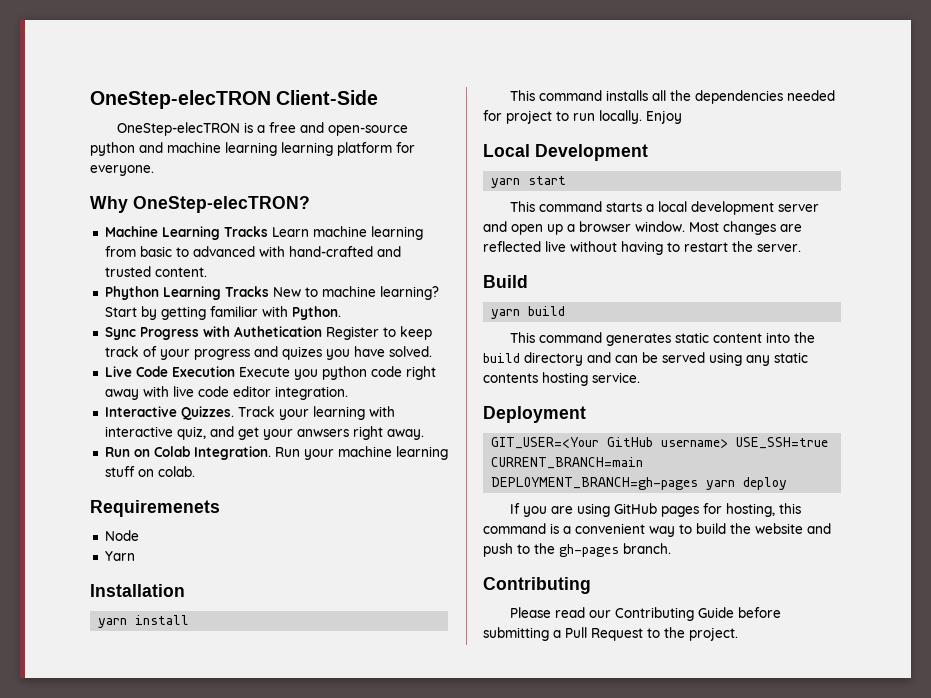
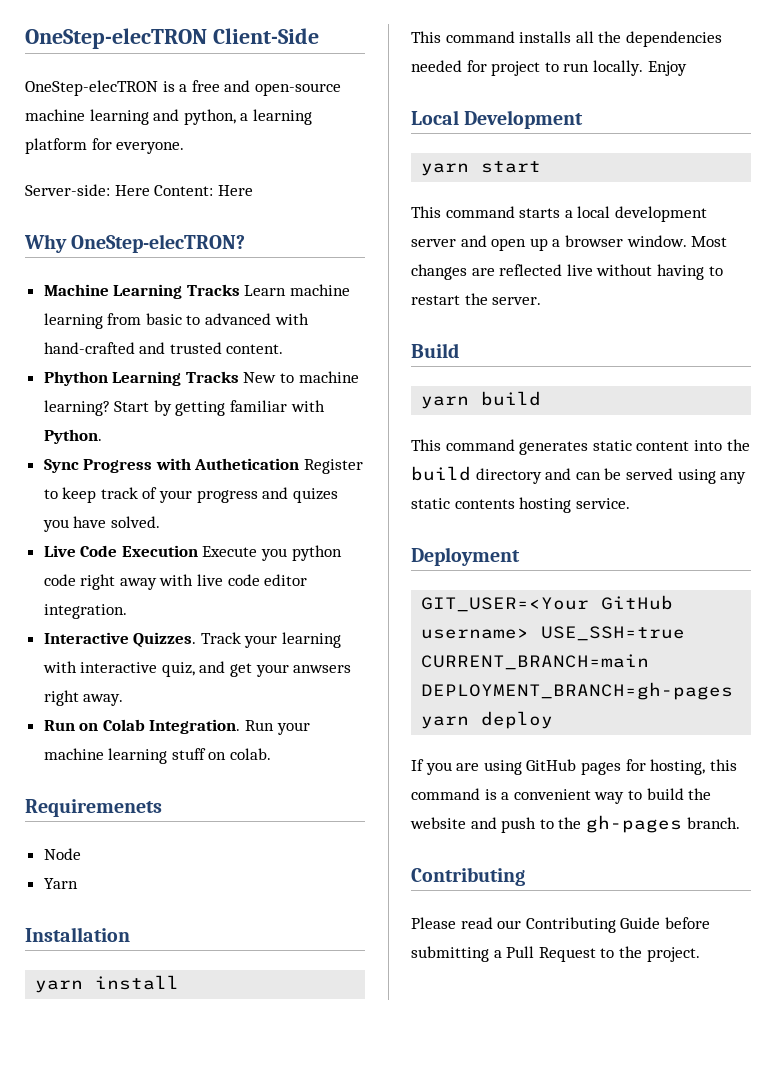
- OneStep-elecTRON is a free and open-source python and machine learning learning platform for everyone.
+ OneStep-elecTRON is a free and open-source machine learning and python, a learning platform for everyone.
+ Server-side: Here Content: Here

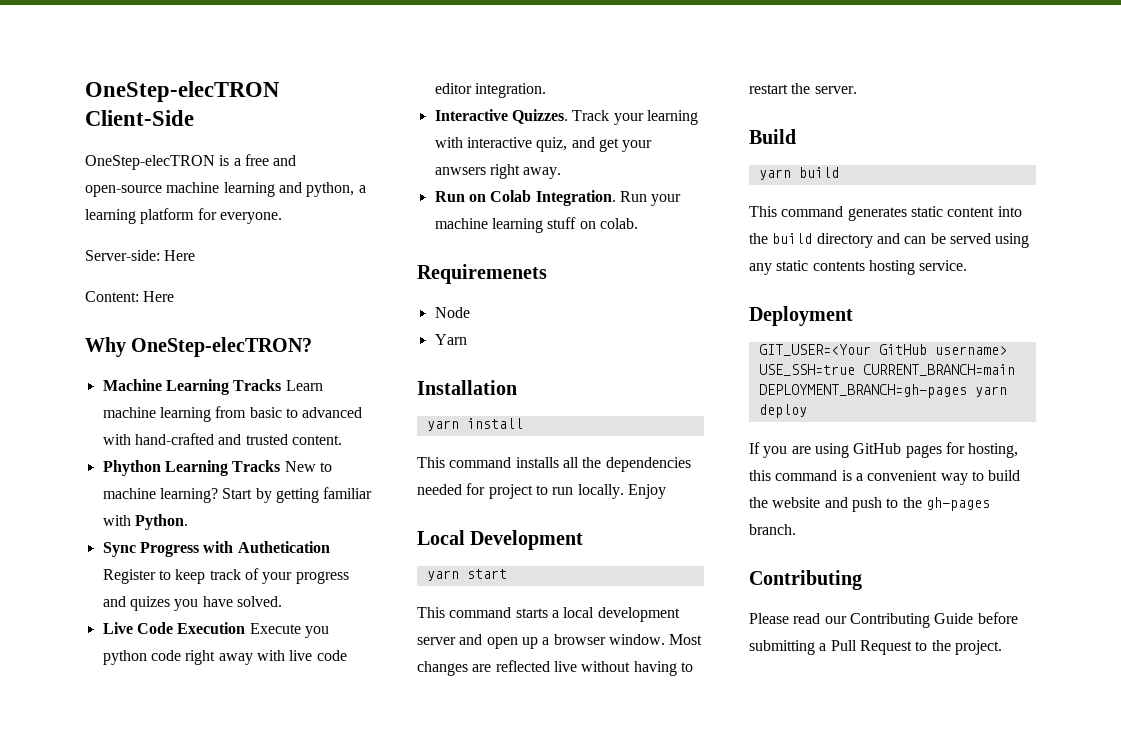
- Server-side: Here Content: Here
+ Server-side: Here
+ Content: Here

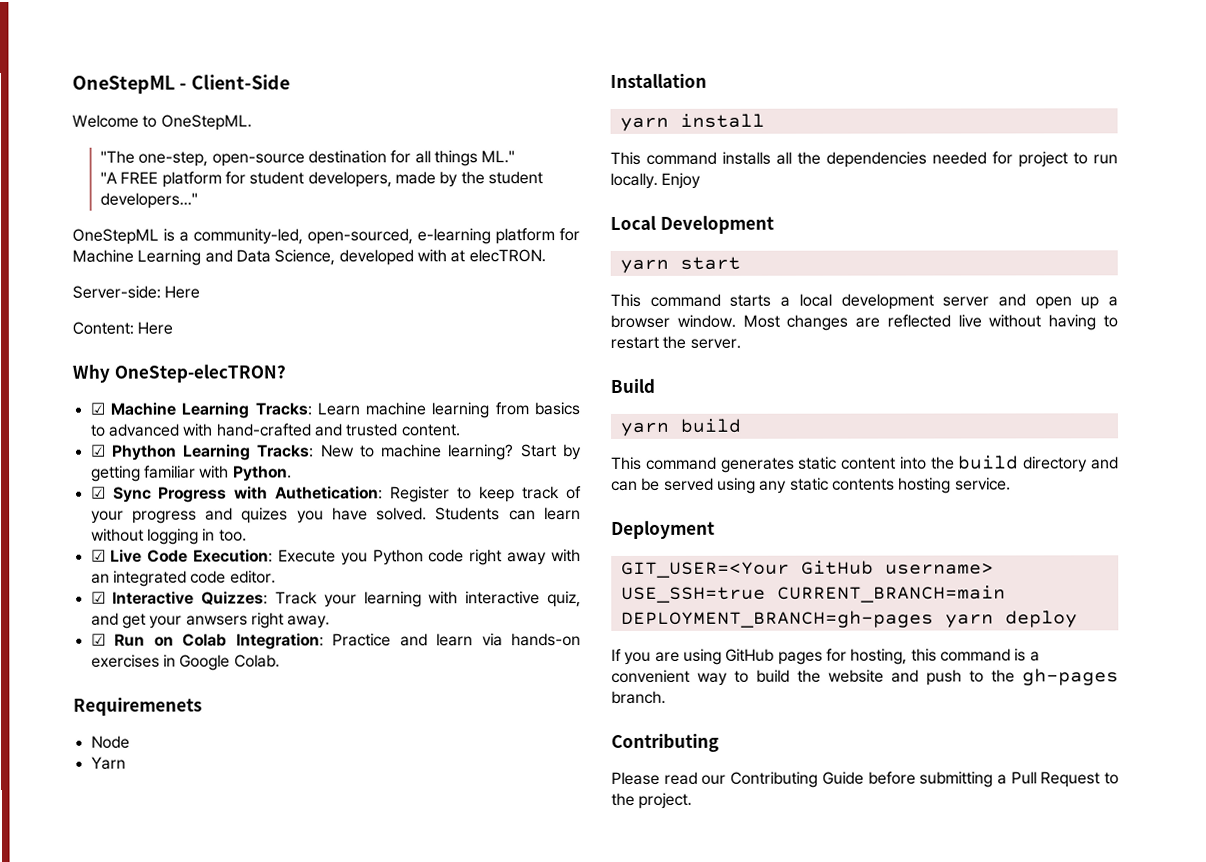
- OneStep-elecTRON Client-Side
+ OneStepML - Client-Side
- OneStep-elecTRON is a free and open-source machine learning and python, a learning platform for everyone.
+ Welcome to OneStepML.
+ "The one-step, open-source destination for all things ML."
+ "A FREE platform for student developers, made by the student developers..."
+ OneStepML is a community-led, open-sourced, e-learning platform for Machine Learning and Data Science, developed with at elecTRON.
- Machine Learning Tracks Learn machine learning from basic to advanced with hand-crafted and trusted content.
+ ☑ Machine Learning Tracks: Learn machine learning from basics to advanced with hand-crafted and trusted content.
- Phython Learning Tracks New to machine learning?
+ ☑ Phython Learning Tracks: New to machine learning?
- Sync Progress with Authetication Register to keep track of your progress and quizes you have solved.
- Live Code Execution Execute you python code right away with live code editor integration.
- Interactive Quizzes. Track your learning with interactive quiz, and get your anwsers right away.
+ ☑ Sync Progress with Authetication: Register to keep track of your progress and quizes you have solved. Students can learn without logging in too.
+ ☑ Live Code Execution: Execute you Python code right away with an integrated code editor.
+ ☑ Interactive Quizzes: Track your learning with interactive quiz, and get your anwsers right away.
- Run on Colab Integration. Run your machine learning stuff on colab.
+ ☑ Run on Colab Integration: Practice and learn via hands-on exercises in Google Colab.

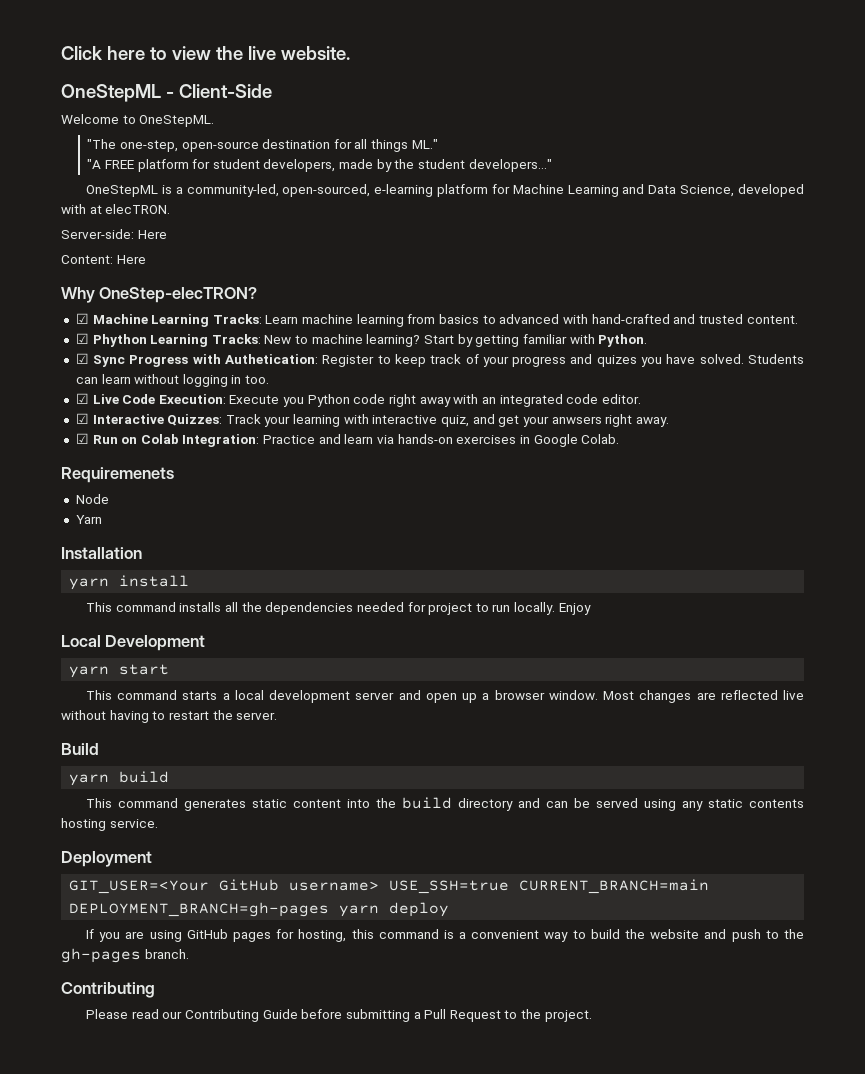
+ Click here to view the live website.

